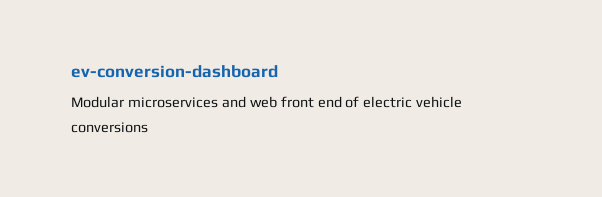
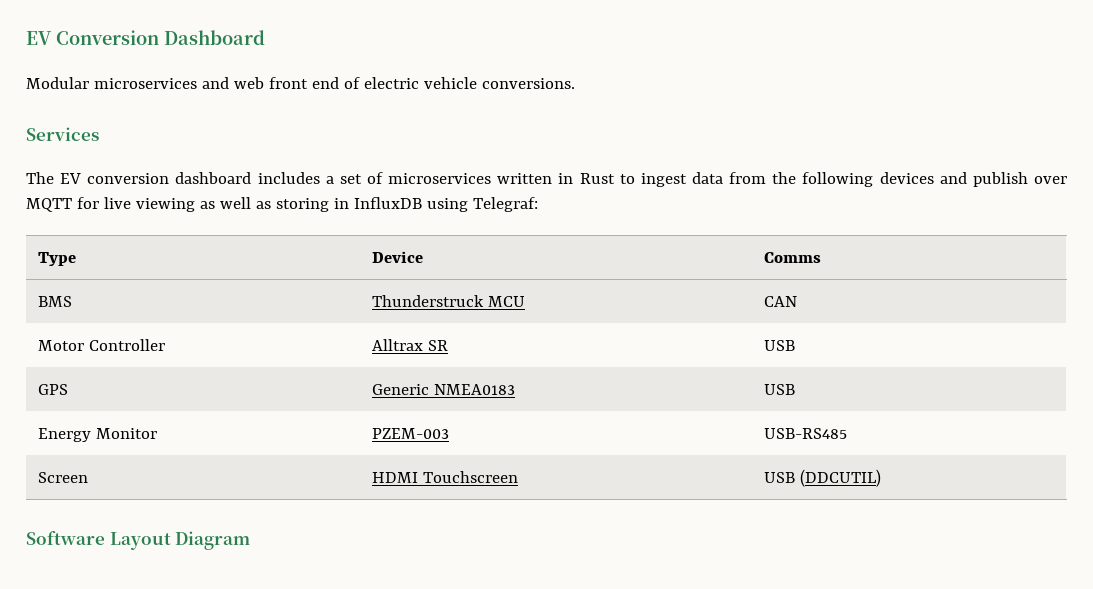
- ev-conversion-dashboard
+ EV Conversion Dashboard
- Modular microservices and web front end of electric vehicle conversions
+ Modular microservices and web front end of electric vehicle conversions.
+ Services
+ The EV conversion dashboard includes a set of microservices written in Rust to ingest data from the following devices and publish over MQTT for live viewing as well as storing in InfluxDB using Telegraf:
+ Type | Device | Comms
+ BMS | Thunderstruck MCU | CAN
+ Motor Controller | Alltrax SR | USB
+ GPS | Generic NMEA0183 | USB
+ Energy Monitor | PZEM-003 | USB-RS485
+ Screen | HDMI Touchscreen | USB (DDCUTIL)
+ Software Layout Diagram

